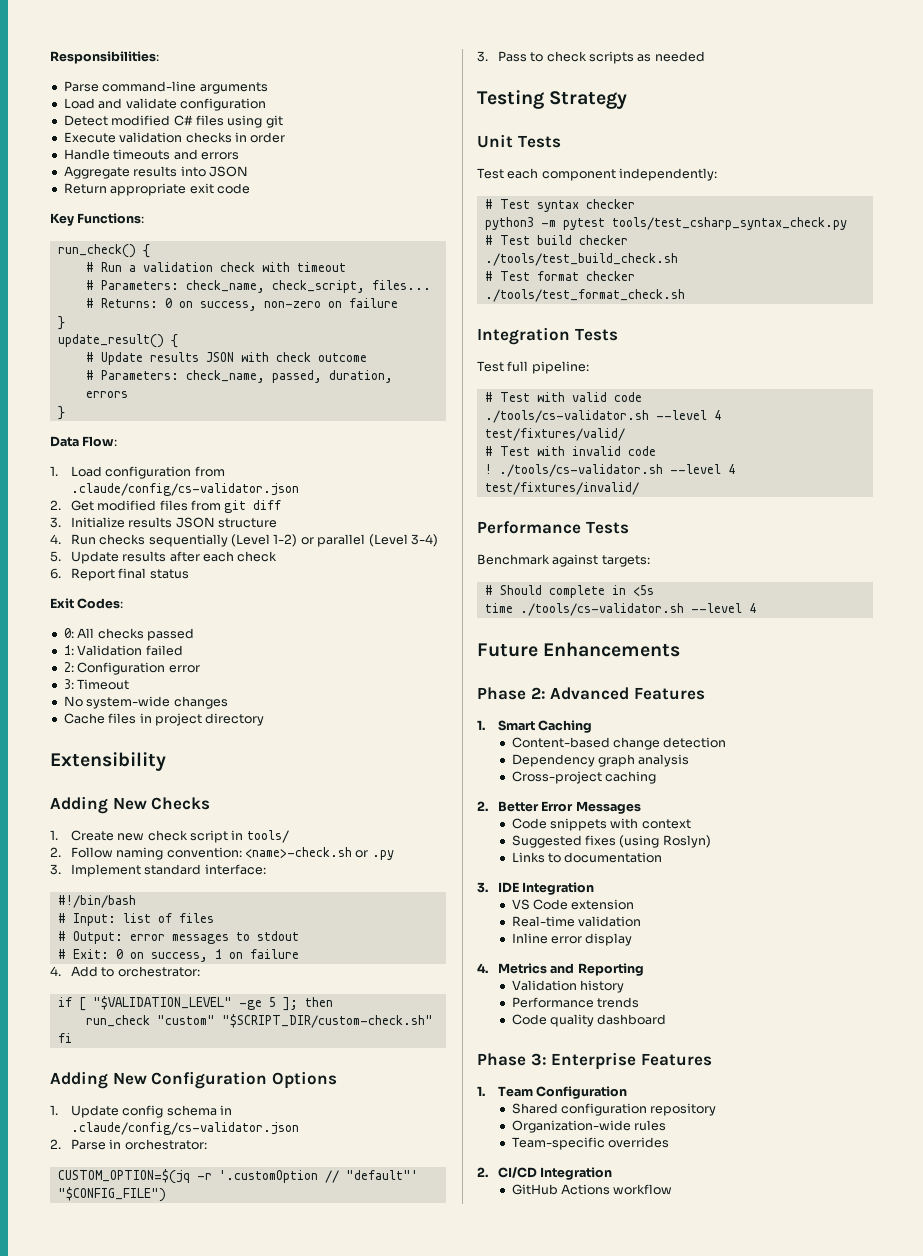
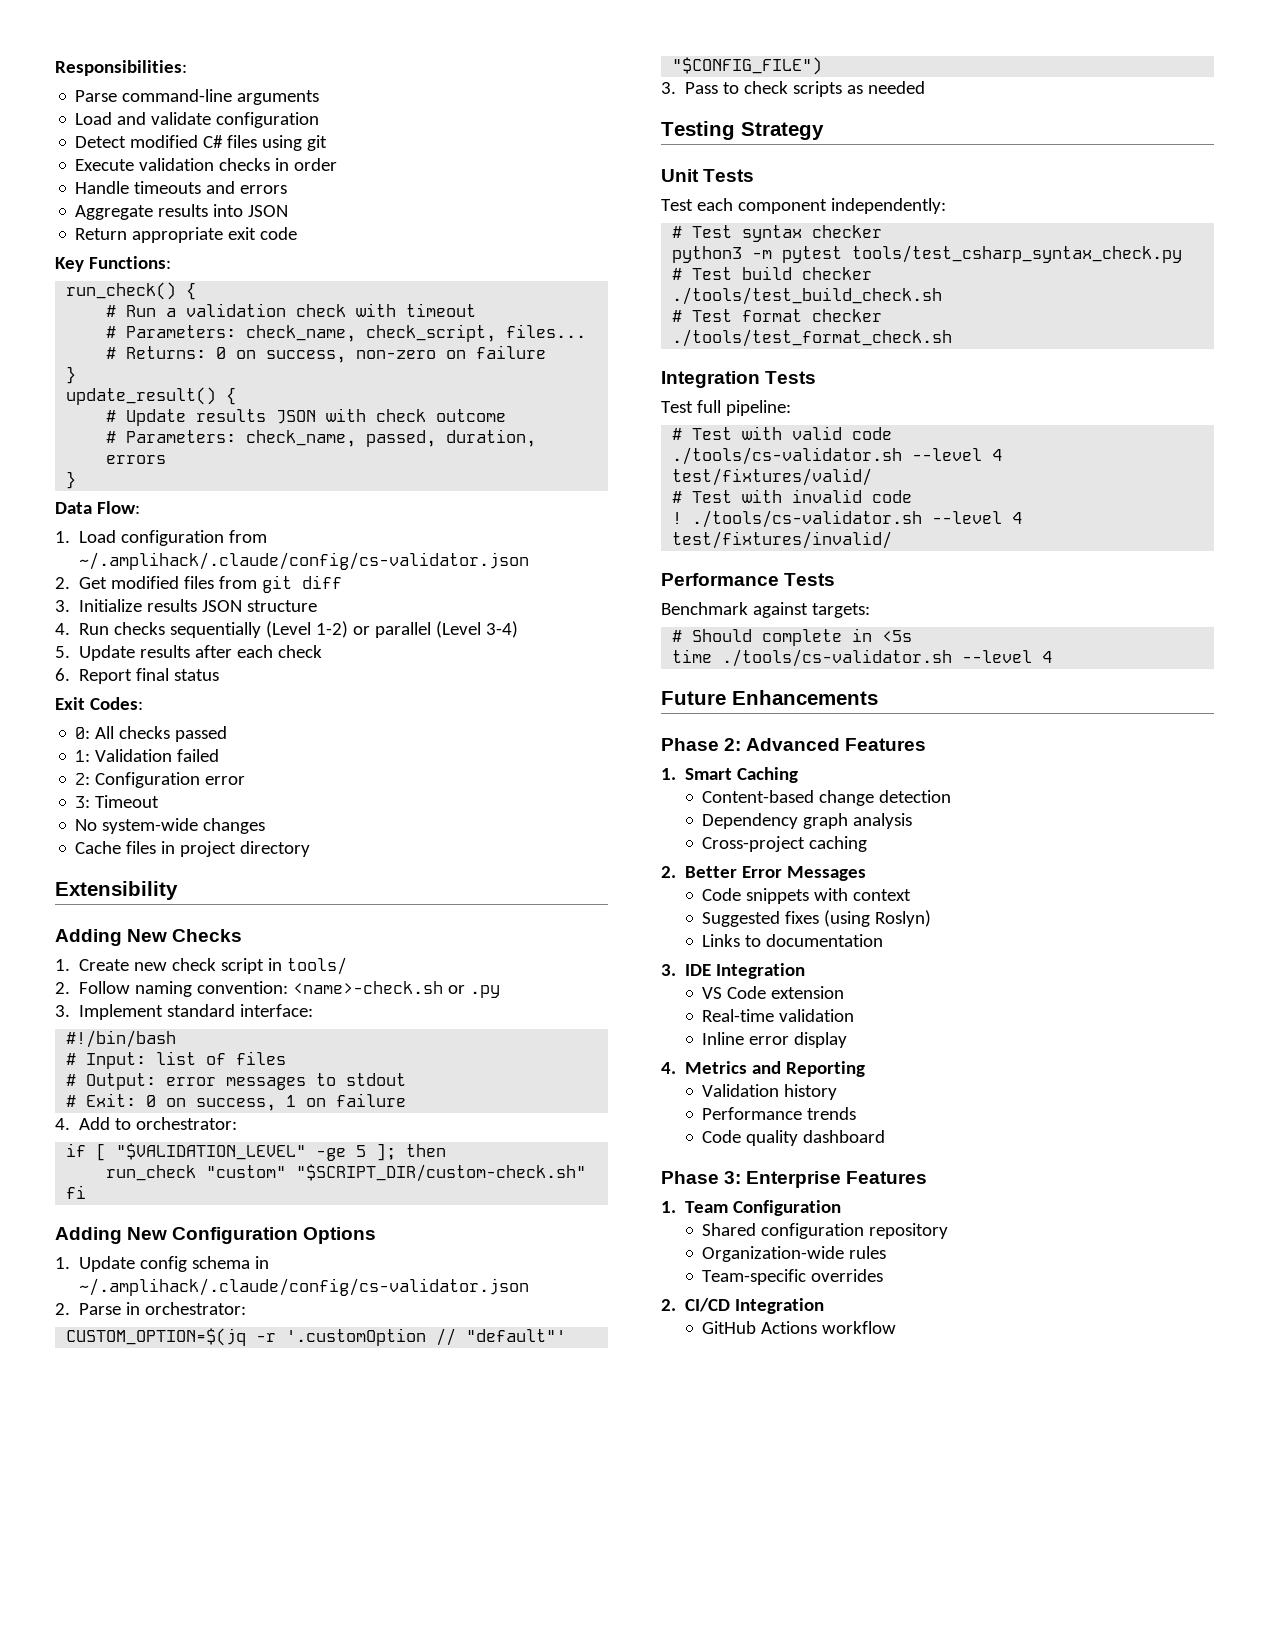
- 1. Load configuration from .claude/config/cs-validator.json
+ 1. Load configuration from ~/.amplihack/.claude/config/cs-validator.json
- 1. Update config schema in .claude/config/cs-validator.json
+ 1. Update config schema in ~/.amplihack/.claude/config/cs-validator.json

